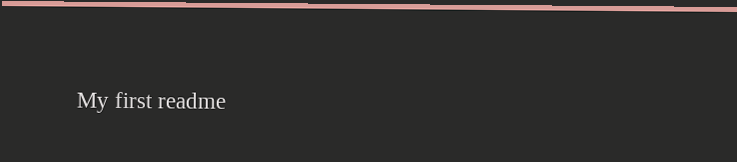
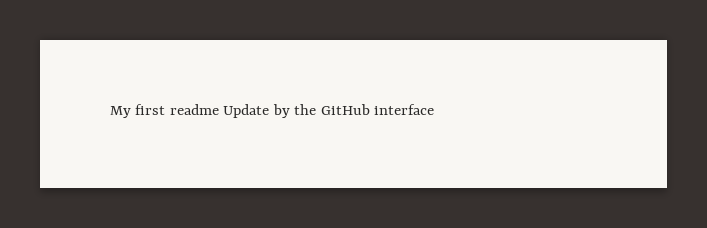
- My first readme
+ My first readme Update by the GitHub interface

